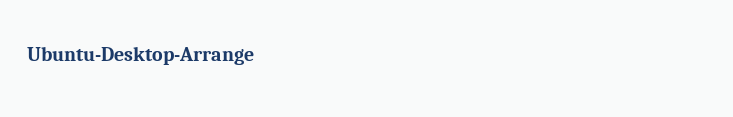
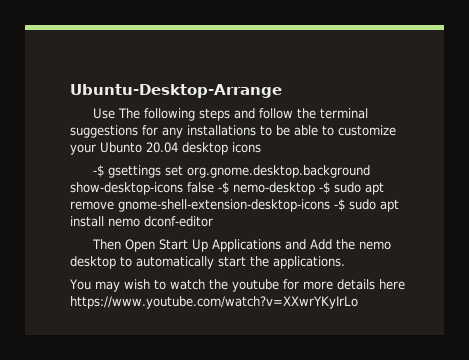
+ Use The following steps and follow the terminal suggestions for any installations to be able to customize your Ubunto 20.04 desktop icons
+ -$ gsettings set org.gnome.desktop.background show-desktop-icons false -$ nemo-desktop -$ sudo apt remove gnome-shell-extension-desktop-icons -$ sudo apt install nemo dconf-editor
+ Then Open Start Up Applications and Add the nemo desktop to automatically start the applications.
+ You may wish to watch the youtube for more details here https://www.youtube.com/watch?v=XXwrYKyIrLo

